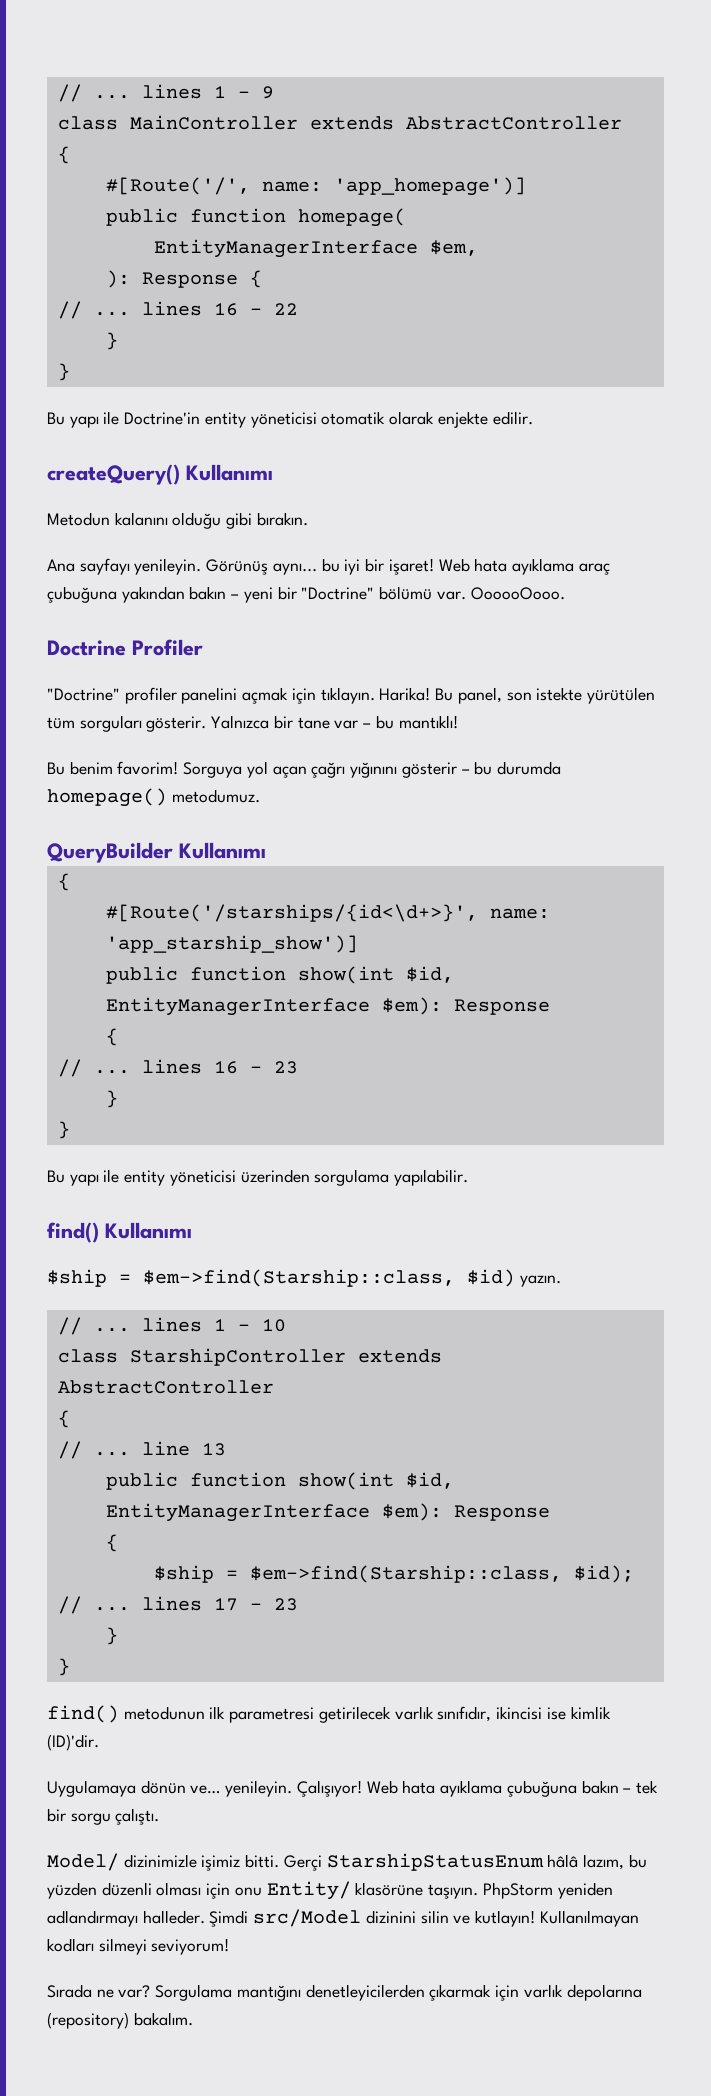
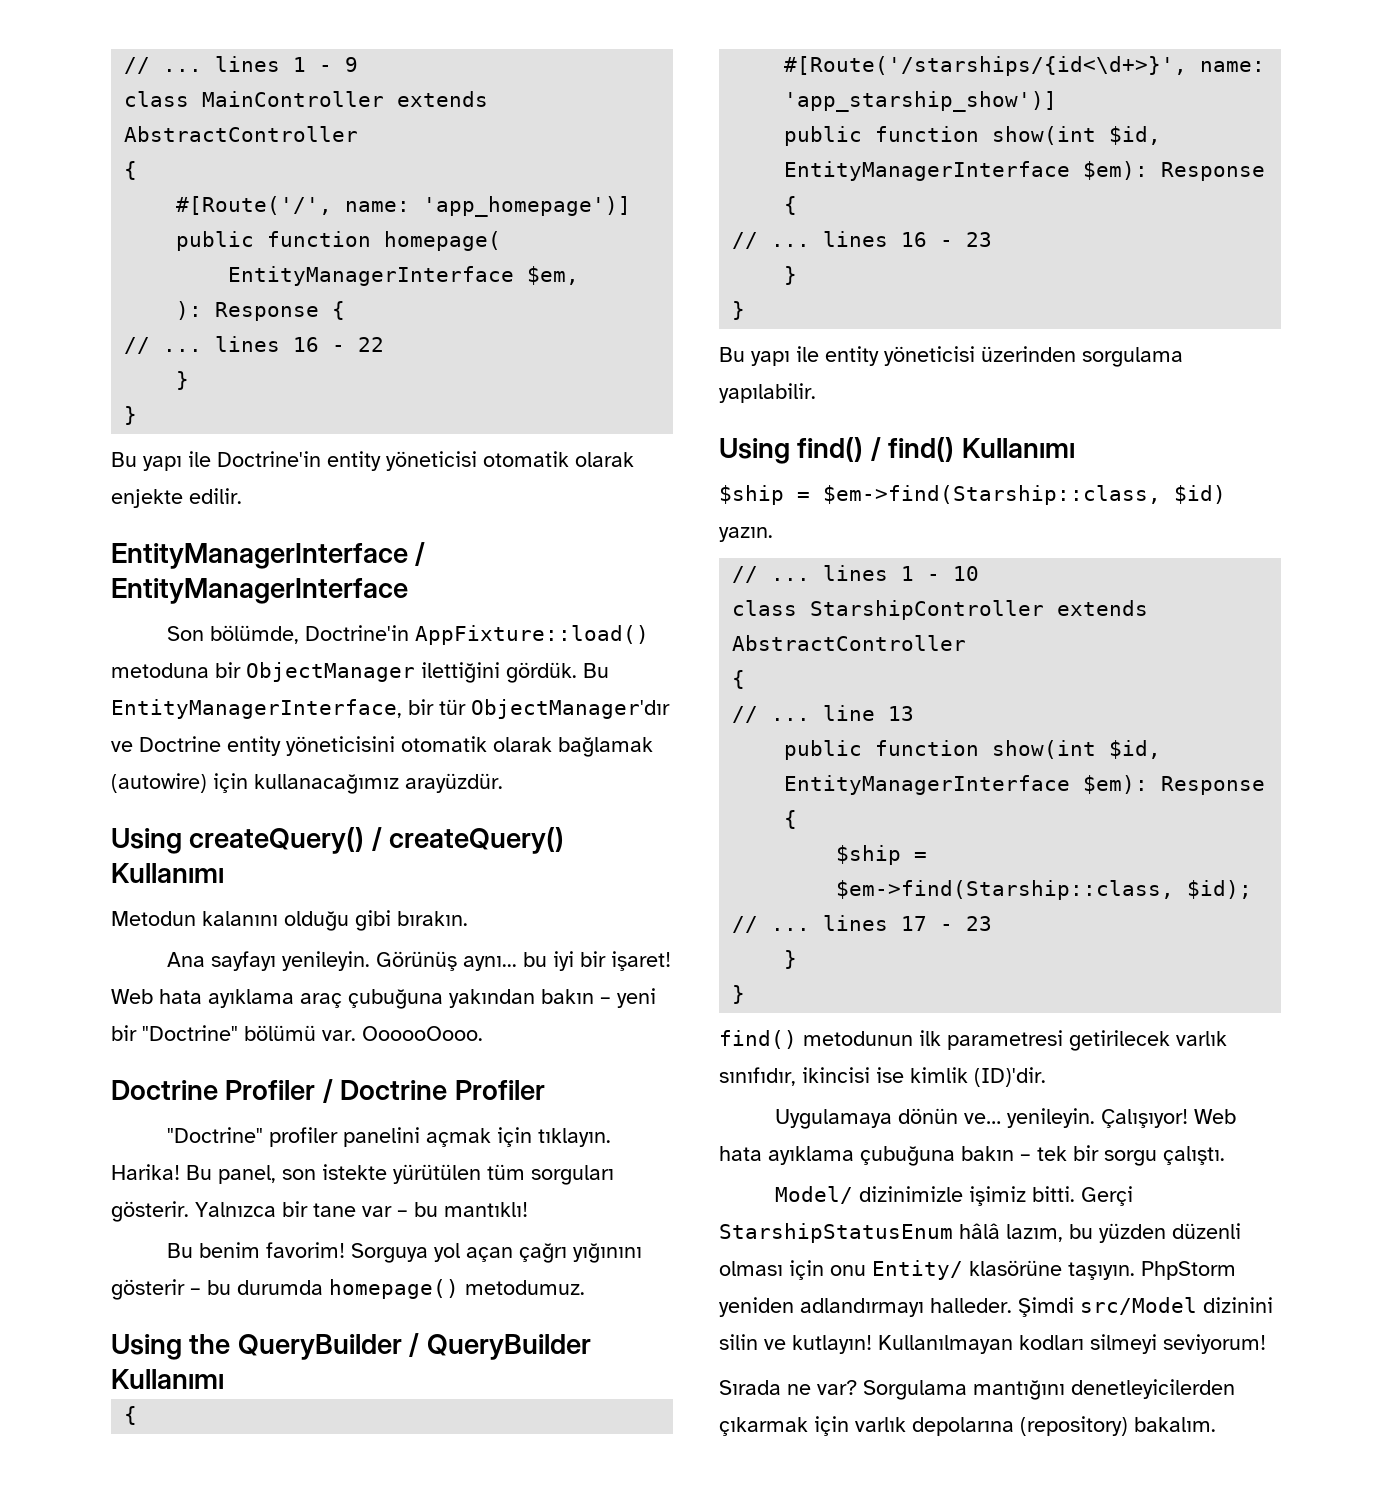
- createQuery() Kullanımı
+ EntityManagerInterface / EntityManagerInterface
+ Son bölümde, Doctrine'in AppFixture::load() metoduna bir ObjectManager ilettiğini gördük. Bu EntityManagerInterface, bir tür ObjectManager'dır ve Doctrine entity yöneticisini otomatik olarak bağlamak (autowire) için kullanacağımız arayüzdür.
+ Using createQuery() / createQuery() Kullanımı
- Doctrine Profiler
+ Doctrine Profiler / Doctrine Profiler
- QueryBuilder Kullanımı
+ Using the QueryBuilder / QueryBuilder Kullanımı
- find() Kullanımı
+ Using find() / find() Kullanımı

